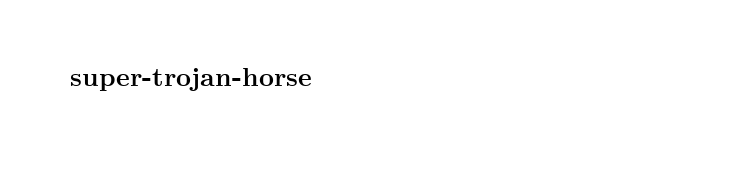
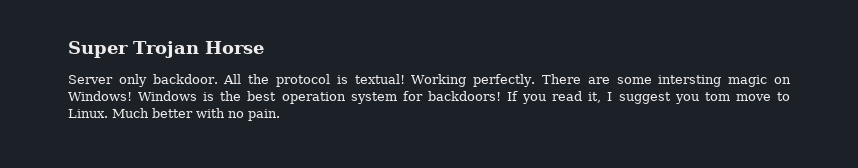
- super-trojan-horse
+ Super Trojan Horse
+ Server only backdoor. All the protocol is textual! Working perfectly. There are some intersting magic on Windows! Windows is the best operation system for backdoors! If you read it, I suggest you tom move to Linux. Much better with no pain.

